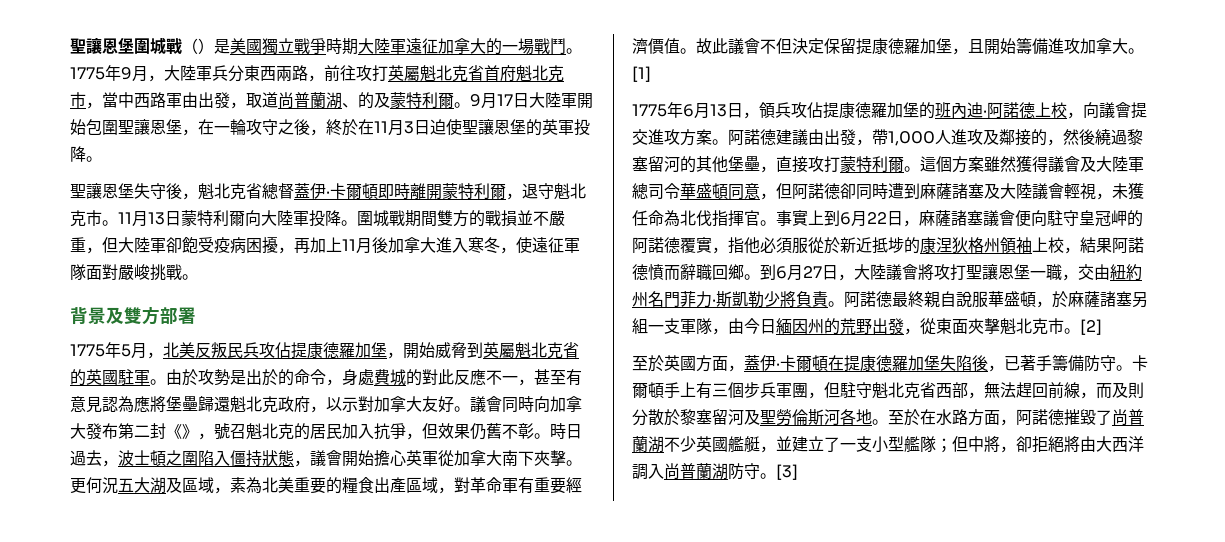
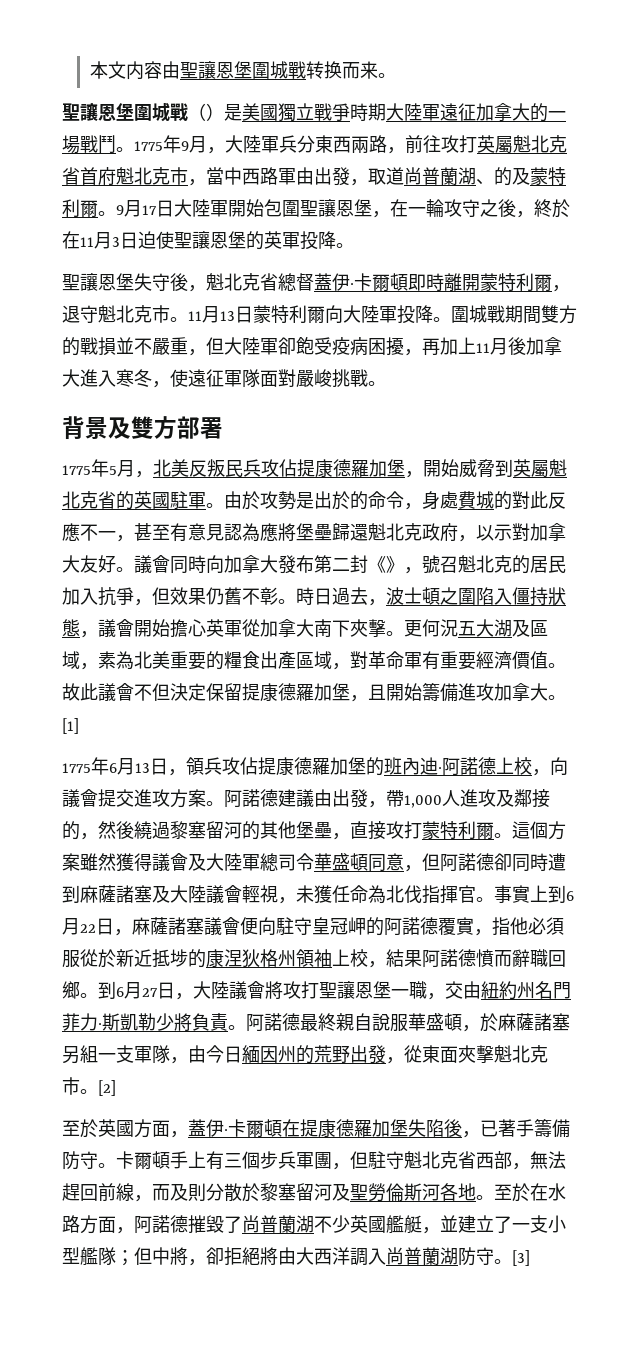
+ 本文内容由聖讓恩堡圍城戰转换而来。

